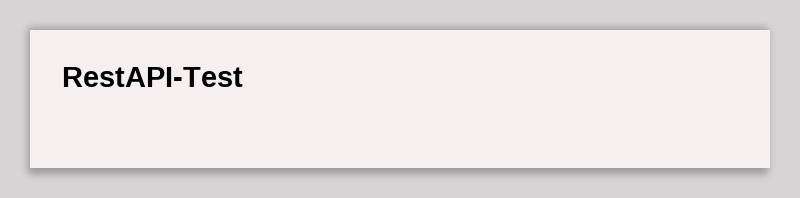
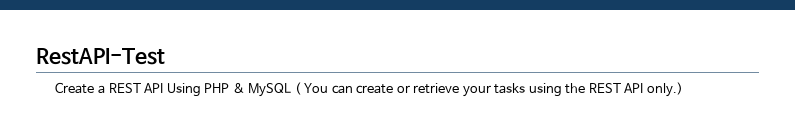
+ Create a REST API Using PHP & MySQL ( You can create or retrieve your tasks using the REST API only.)

